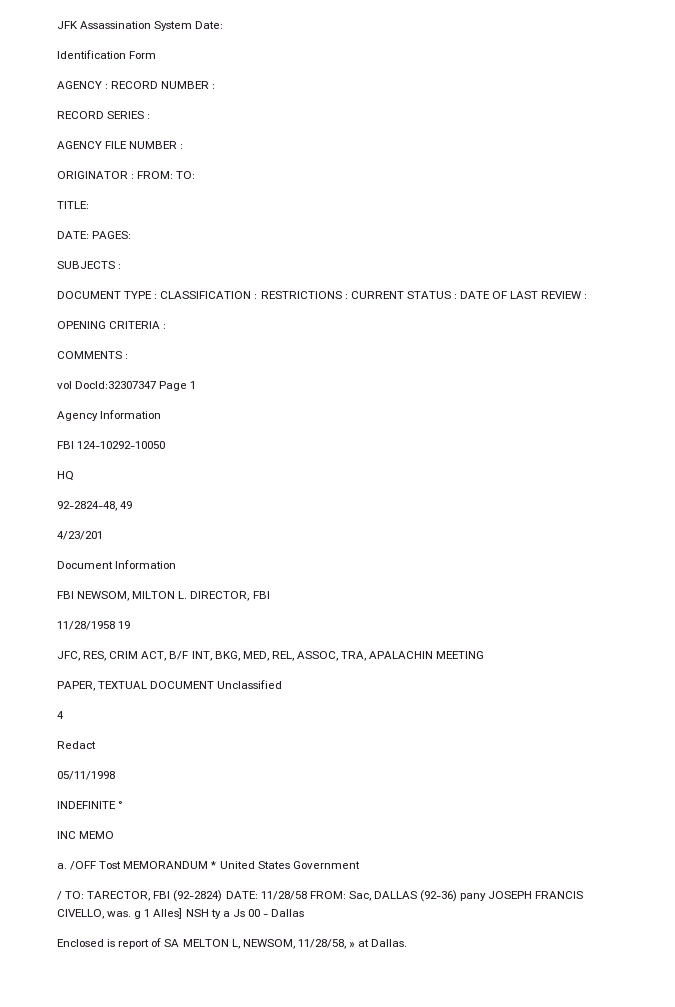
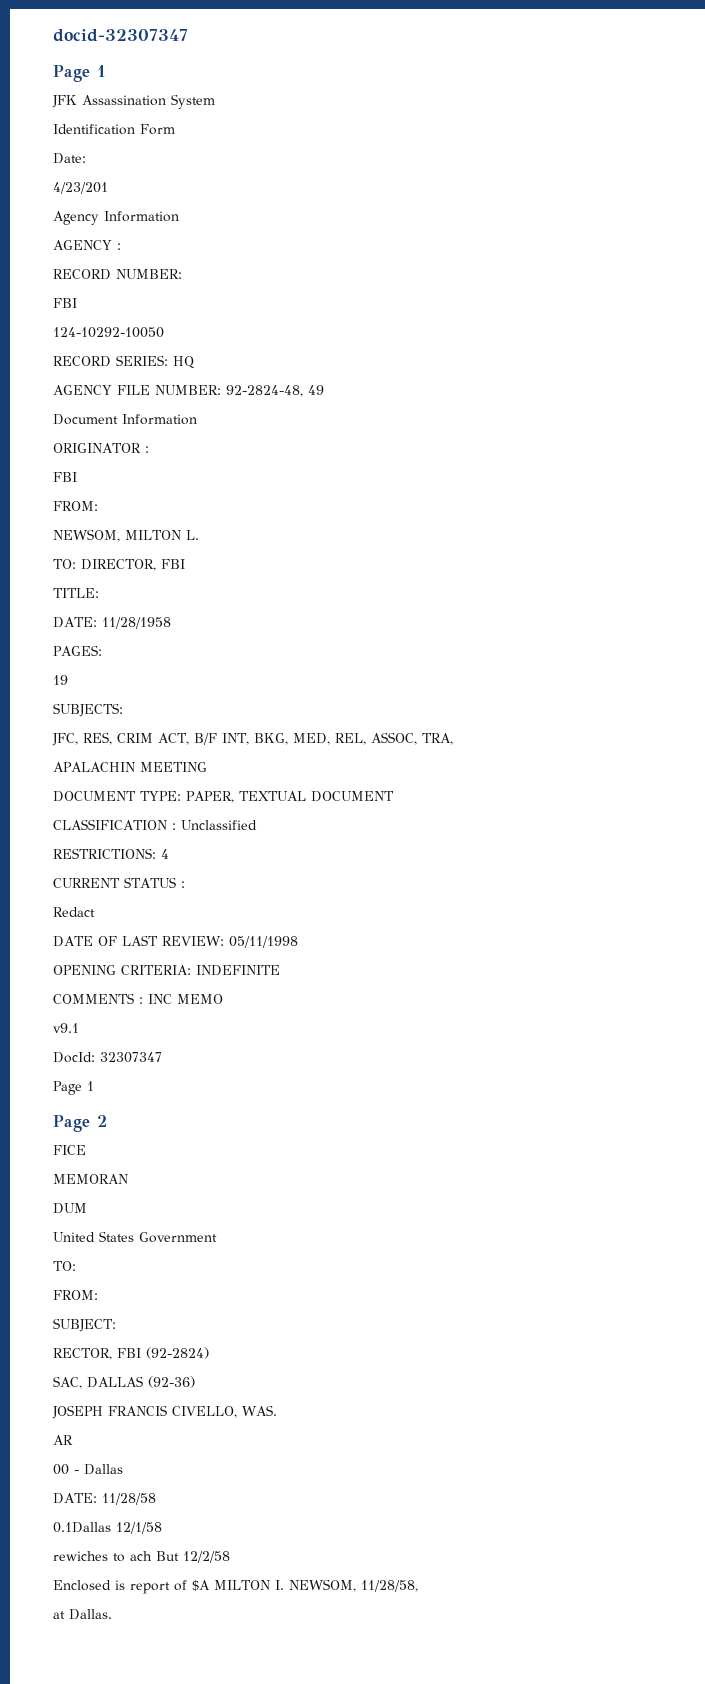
+ docid-32307347
+ Page 1
- JFK Assassination System Date:
+ JFK Assassination System
- AGENCY : RECORD NUMBER :
- RECORD SERIES :
- AGENCY FILE NUMBER :
+ Date:
+ 4/23/201
+ Agency Information
+ AGENCY :
+ RECORD NUMBER:
+ FBI
+ 124-10292-10050
+ RECORD SERIES: HQ
+ AGENCY FILE NUMBER: 92-2824-48, 49
+ Document Information
- ORIGINATOR : FROM: TO:
+ ORIGINATOR :
+ FBI
+ FROM:
+ NEWSOM, MILTON L.
+ TO: DIRECTOR, FBI
- DATE: PAGES:
+ DATE: 11/28/1958
+ PAGES:
- SUBJECTS :
- DOCUMENT TYPE : CLASSIFICATION : RESTRICTIONS : CURRENT STATUS : DATE OF LAST REVIEW :
- OPENING CRITERIA :
- COMMENTS :
- vol Docld:32307347 Page 1
- Agency Information
- FBI 124-10292-10050
- HQ
- 92-2824-48, 49
- 4/23/201
- Document Information
- FBI NEWSOM, MILTON L. DIRECTOR, FBI
- 11/28/1958 19
+ 19
+ SUBJECTS:
- JFC, RES, CRIM ACT, B/F INT, BKG, MED, REL, ASSOC, TRA, APALACHIN MEETING
+ JFC, RES, CRIM ACT, B/F INT, BKG, MED, REL, ASSOC, TRA,
+ APALACHIN MEETING
- PAPER, TEXTUAL DOCUMENT Unclassified
+ DOCUMENT TYPE: PAPER, TEXTUAL DOCUMENT
+ CLASSIFICATION : Unclassified
- 4
+ RESTRICTIONS: 4
+ CURRENT STATUS :
  Redact
- 05/11/1998
+ DATE OF LAST REVIEW: 05/11/1998
- INDEFINITE °
- INC MEMO
+ OPENING CRITERIA: INDEFINITE
+ COMMENTS : INC MEMO
- a. /OFF Tost MEMORANDUM * United States Government
- / TO: TARECTOR, FBI (92-2824) DATE: 11/28/58 FROM: Sac, DALLAS (92-36) pany JOSEPH FRANCIS CIVELLO, was. g 1 Alles] NSH ty a Js 00 - Dallas
+ v9.1
+ DocId: 32307347
+ Page 1
+ Page 2
+ FICE
+ MEMORAN
+ DUM
+ United States Government
+ TO:
+ FROM:
+ SUBJECT:
+ RECTOR, FBI (92-2824)
+ SAC, DALLAS (92-36)
+ JOSEPH FRANCIS CIVELLO, WAS.
+ AR
+ 00 - Dallas
+ DATE: 11/28/58
+ 0.1Dallas 12/1/58
+ rewiches to ach But 12/2/58
- Enclosed is report of SA MELTON L, NEWSOM, 11/28/58, » at Dallas.
+ Enclosed is report of $A MILTON I. NEWSOM, 11/28/58,
+ at Dallas.

